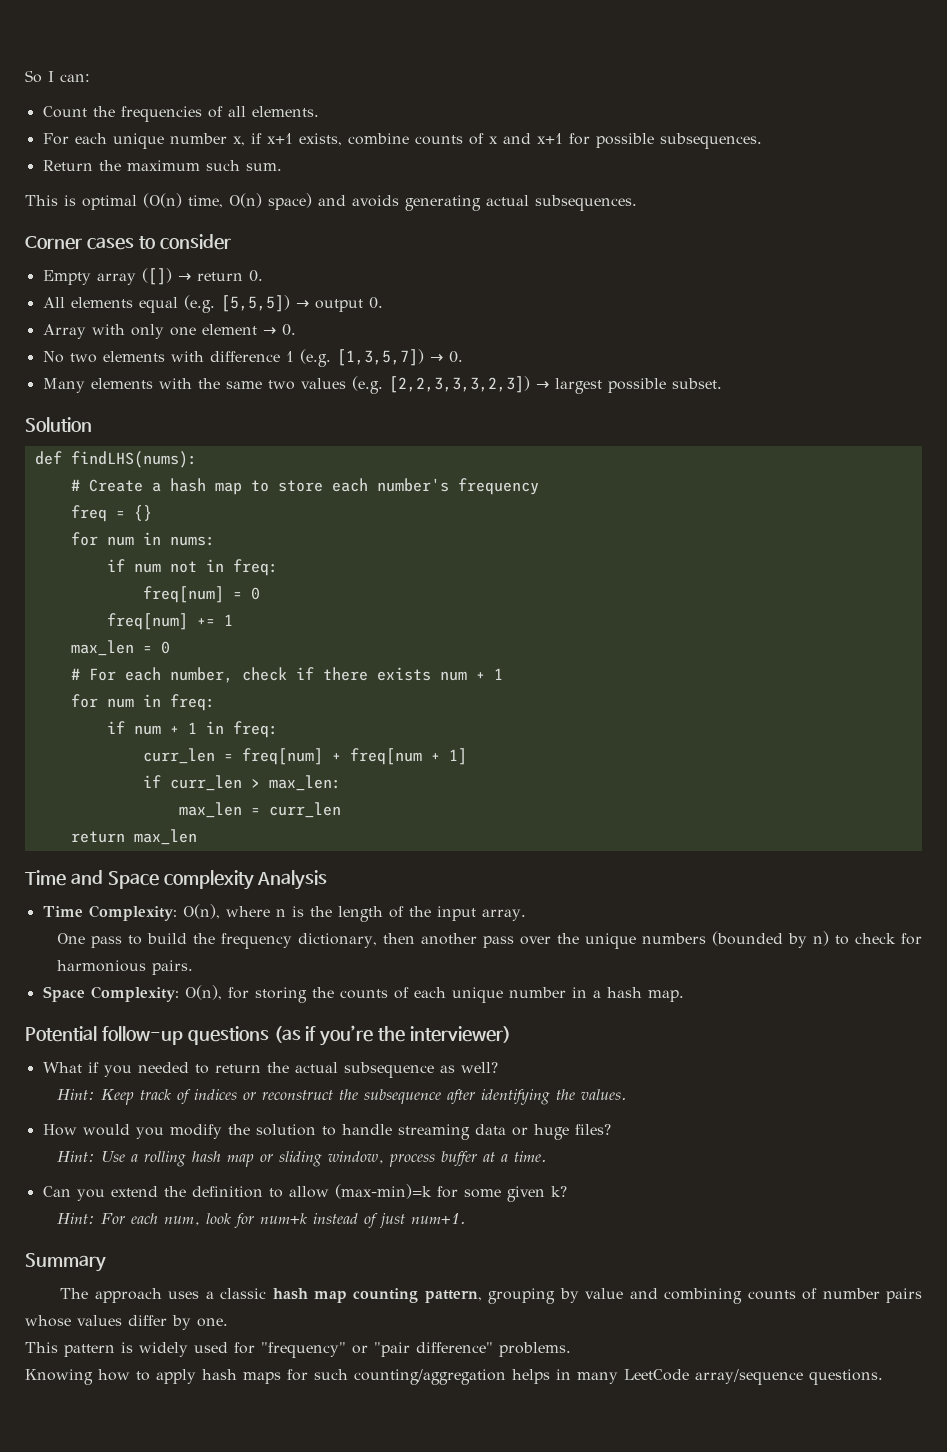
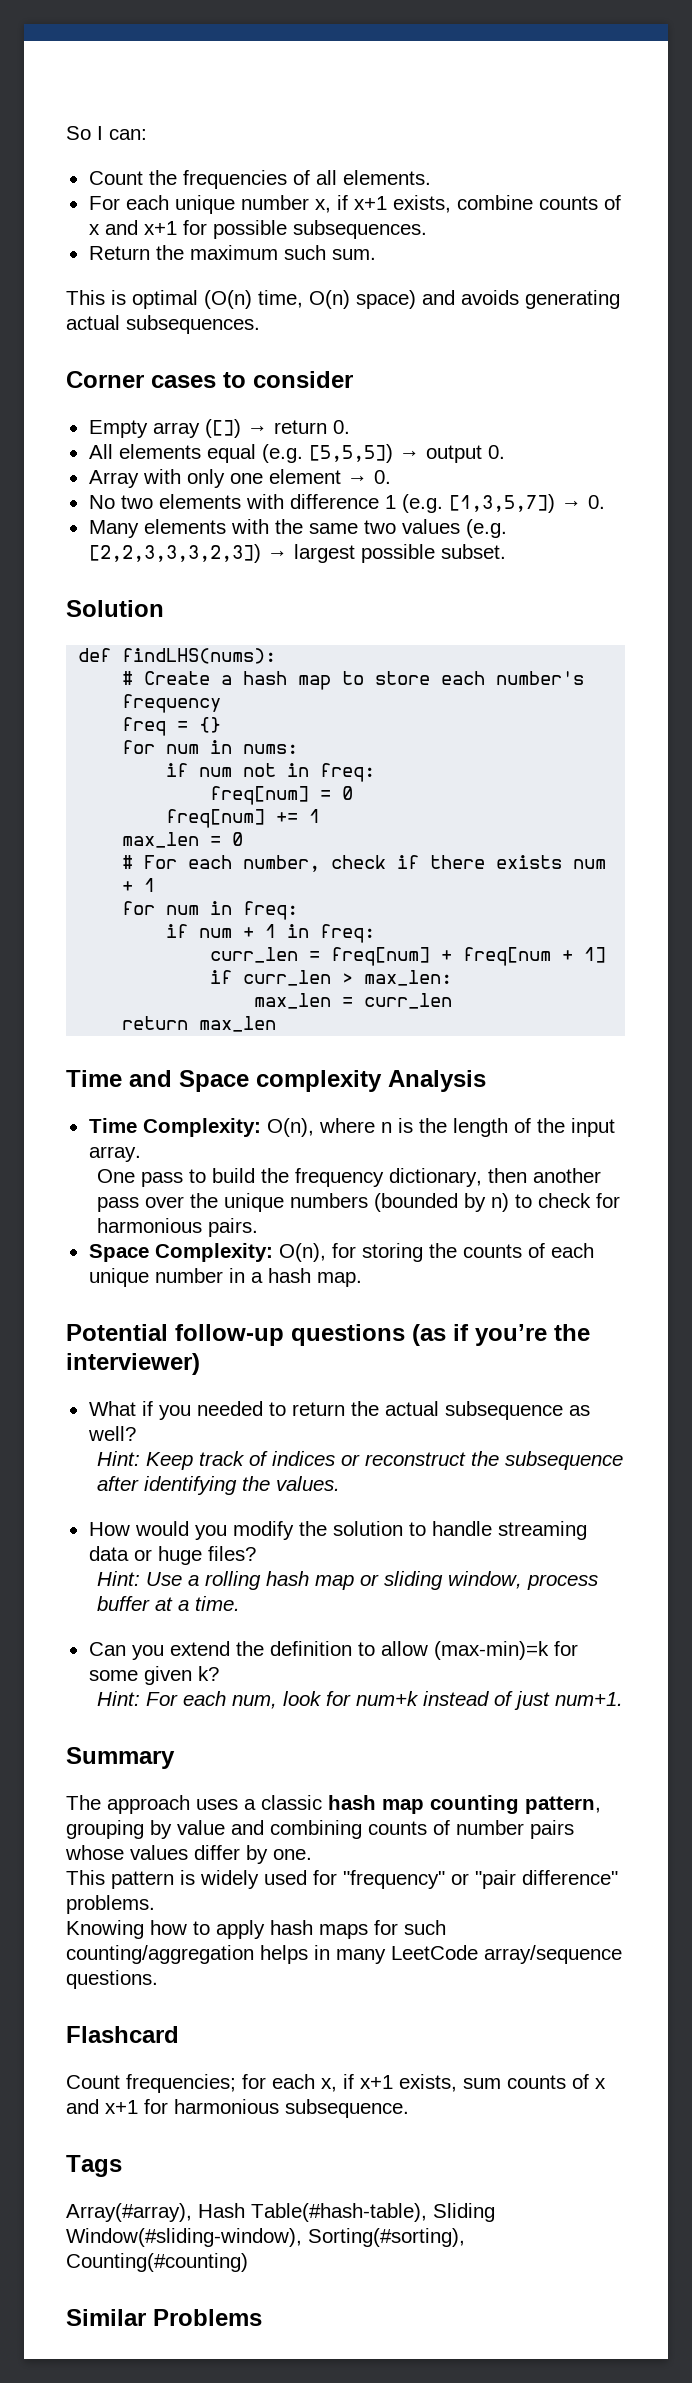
+ Flashcard
+ Count frequencies; for each x, if x+1 exists, sum counts of x and x+1 for harmonious subsequence.
+ Tags
+ Array(#array), Hash Table(#hash-table), Sliding Window(#sliding-window), Sorting(#sorting), Counting(#counting)
+ Similar Problems

